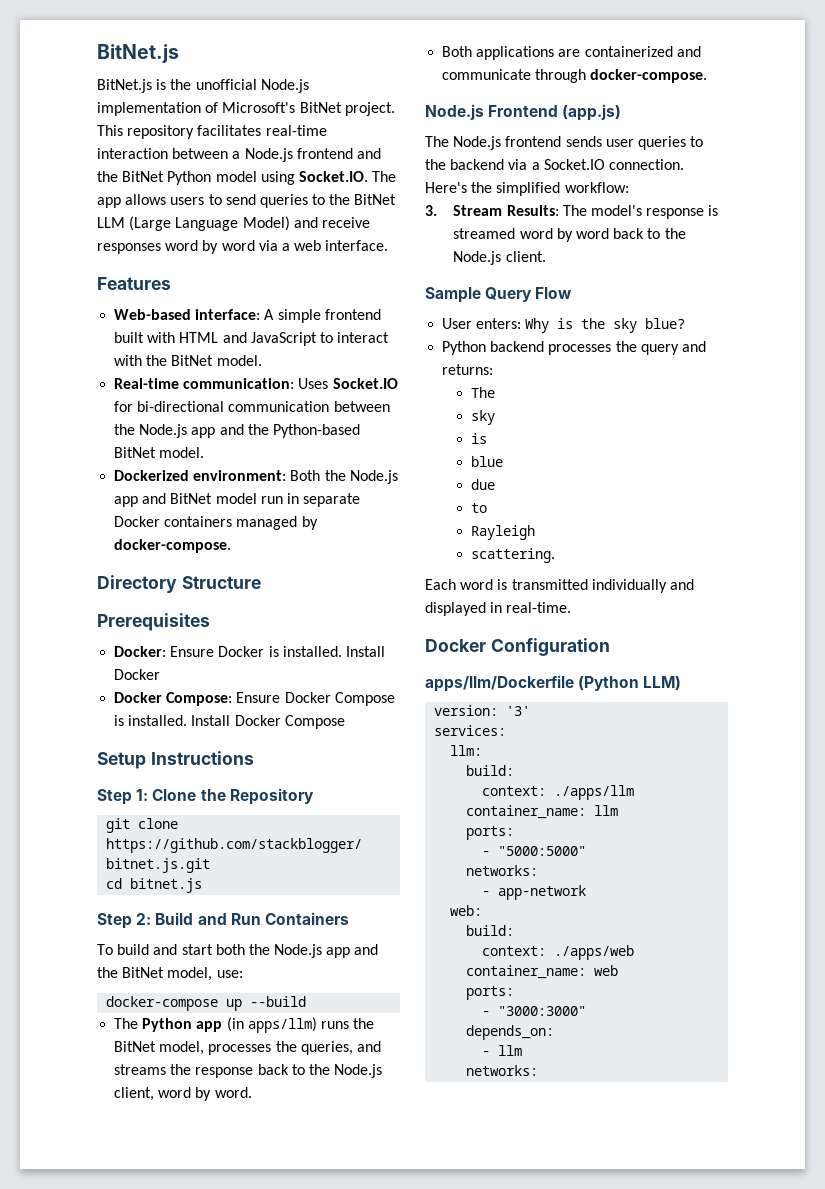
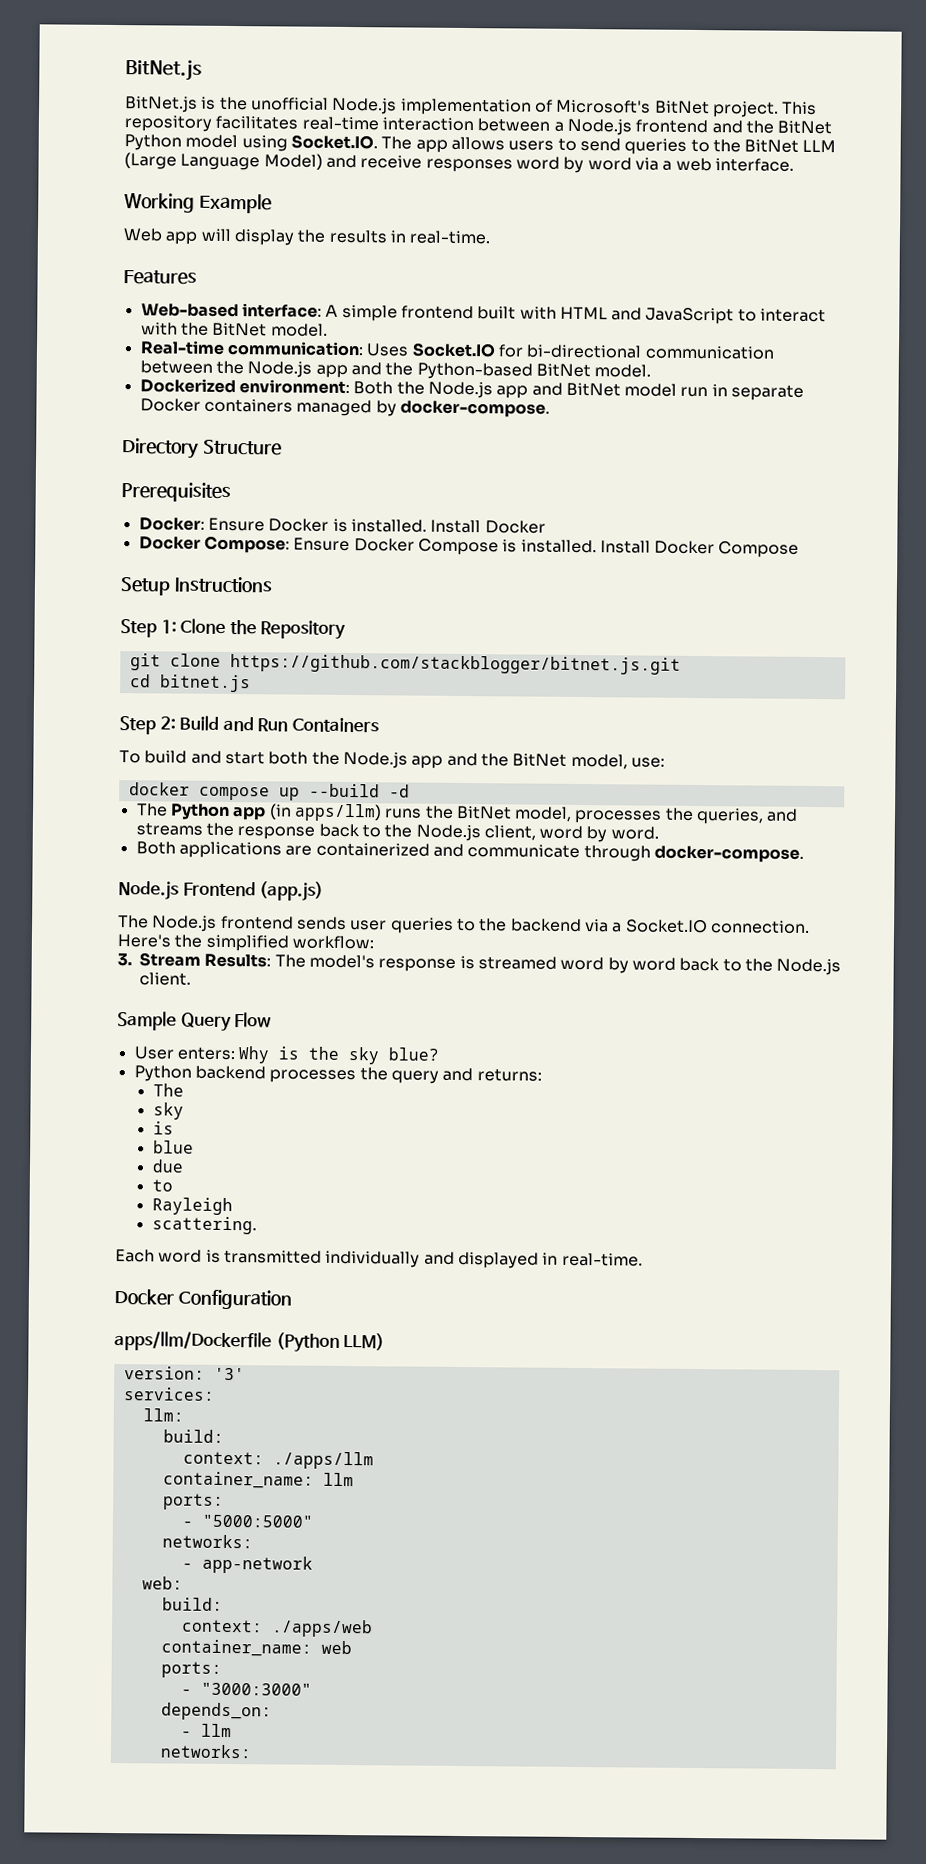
+ Working Example
+ Web app will display the results in real-time.
- docker-compose up --build
+ docker compose up --build -d

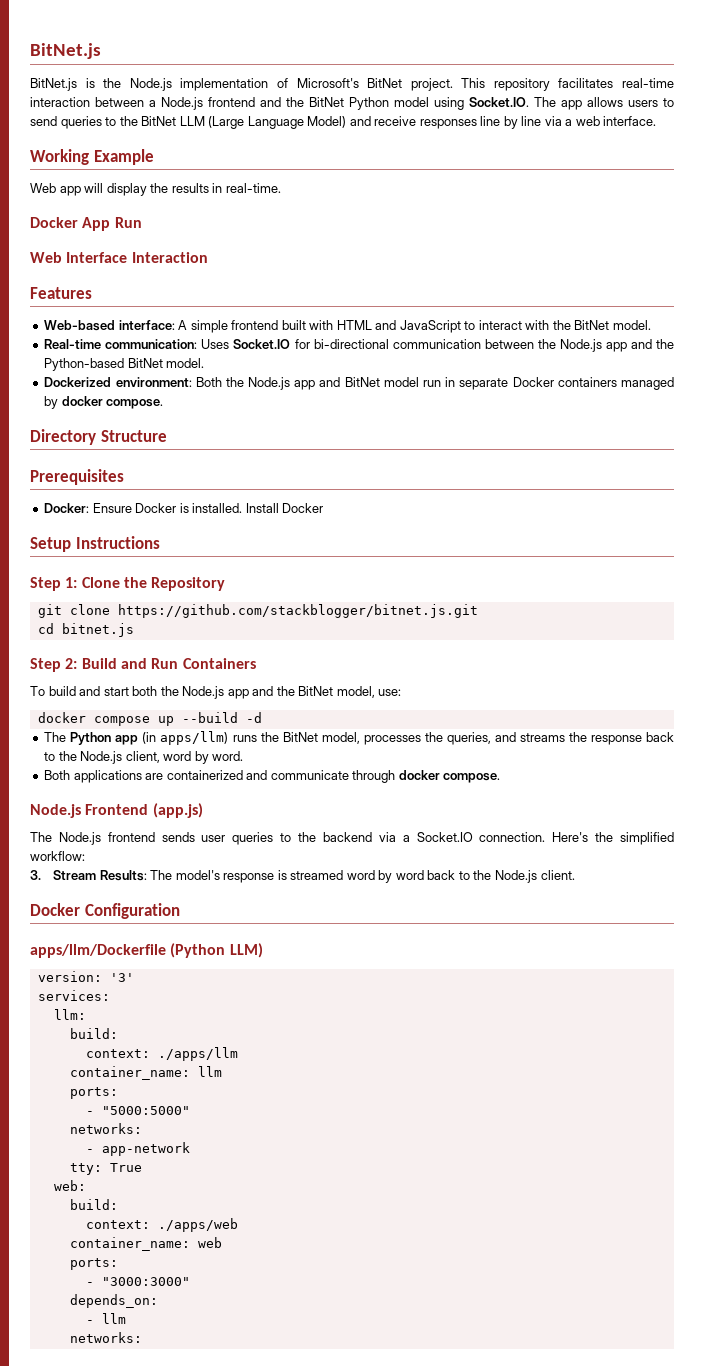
- BitNet.js is the unofficial Node.js implementation of Microsoft's BitNet project.
+ BitNet.js is the Node.js implementation of Microsoft's BitNet project.
- This repository facilitates real-time interaction between a Node.js frontend and the BitNet Python model using Socket.IO. The app allows users to send queries to the BitNet LLM (Large Language Model) and receive responses word by word via a web interface.
+ This repository facilitates real-time interaction between a Node.js frontend and the BitNet Python model using Socket.IO. The app allows users to send queries to the BitNet LLM (Large Language Model) and receive responses line by line via a web interface.
+ Docker App Run
+ Web Interface Interaction
- Dockerized environment: Both the Node.js app and BitNet model run in separate Docker containers managed by docker-compose.
+ Dockerized environment: Both the Node.js app and BitNet model run in separate Docker containers managed by docker compose.
- Docker Compose: Ensure Docker Compose is installed. Install Docker Compose
- Both applications are containerized and communicate through docker-compose.
+ Both applications are containerized and communicate through docker compose.
- Sample Query Flow
- User enters: Why is the sky blue?
- Python backend processes the query and returns:
- The
- sky
- is
- blue
- due
- to
- Rayleigh
- scattering.
- Each word is transmitted individually and displayed in real-time.
+ tty: True

